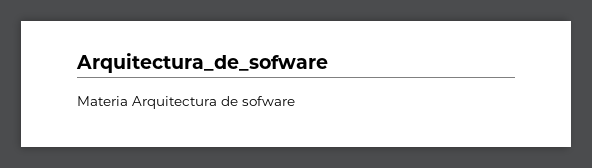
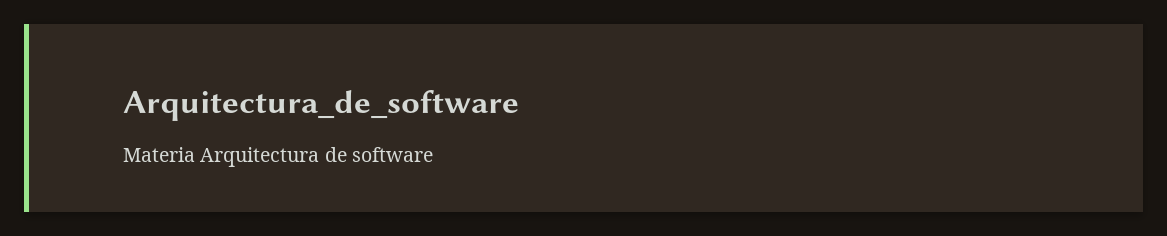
- Arquitectura_de_sofware
+ Arquitectura_de_software
- Materia Arquitectura de sofware
+ Materia Arquitectura de software

